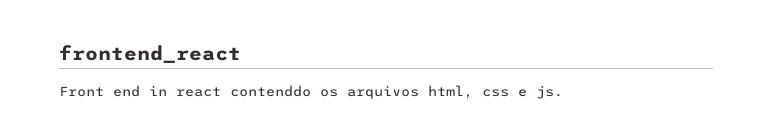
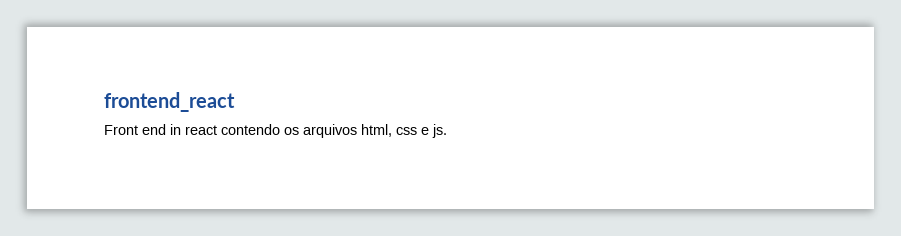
- Front end in react contenddo os arquivos html, css e js.
+ Front end in react contendo os arquivos html, css e js.

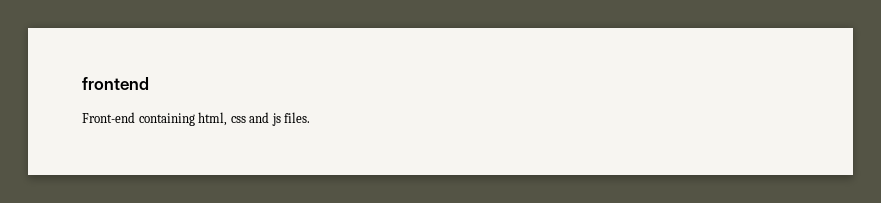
- frontend_react
- Front end in react contendo os arquivos html, css e js.
+ frontend
+ Front-end containing html, css and js files.

